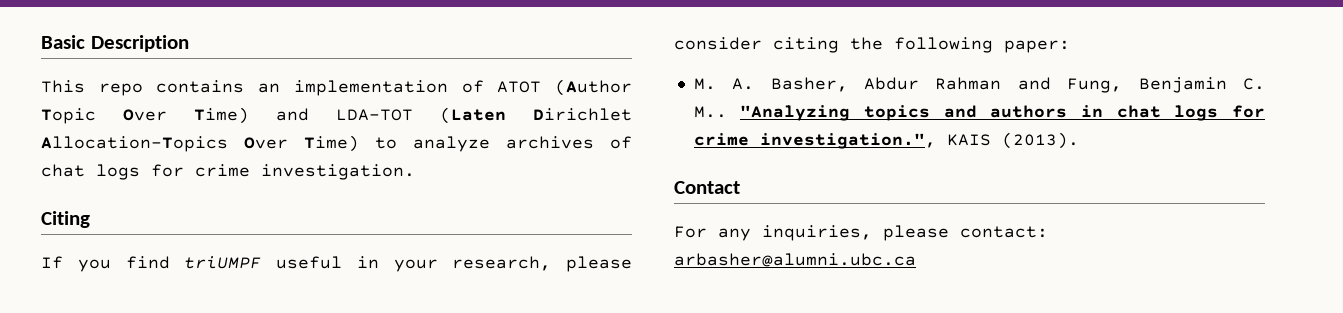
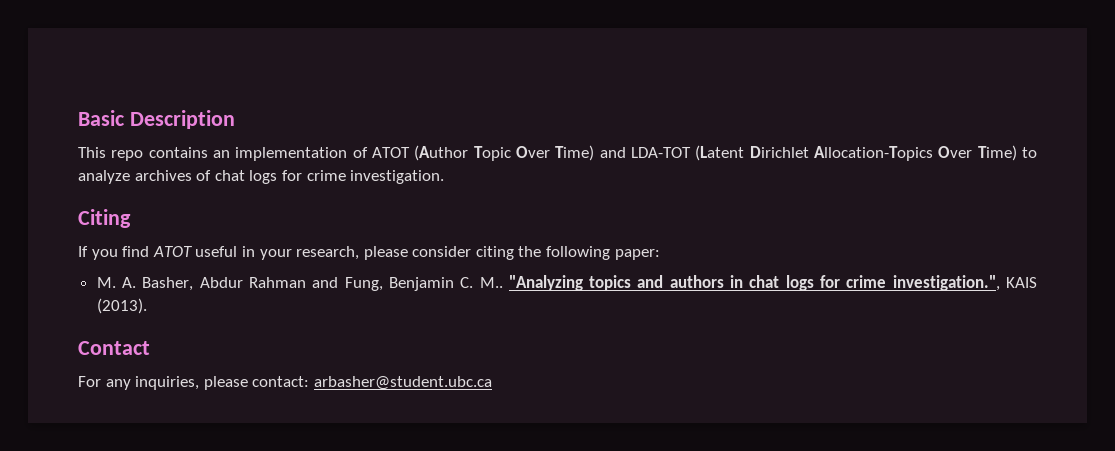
- This repo contains an implementation of ATOT (Author Topic Over Time) and LDA-TOT (Laten Dirichlet Allocation-Topics Over Time) to analyze archives of chat logs for crime investigation.
+ This repo contains an implementation of ATOT (Author Topic Over Time) and LDA-TOT (Latent Dirichlet Allocation-Topics Over Time) to analyze archives of chat logs for crime investigation.
- If you find triUMPF useful in your research, please consider citing the following paper:
+ If you find ATOT useful in your research, please consider citing the following paper:
- For any inquiries, please contact: arbasher@alumni.ubc.ca
+ For any inquiries, please contact: arbasher@student.ubc.ca

